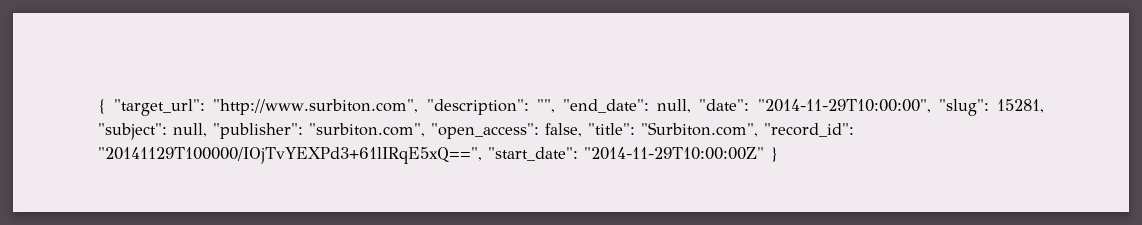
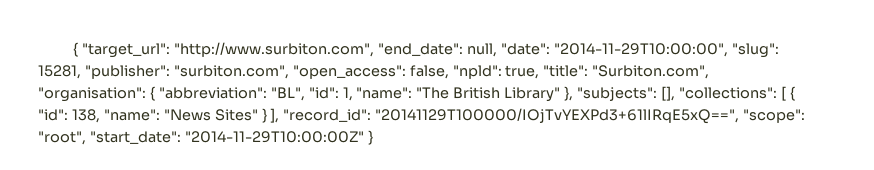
- { "target_url": "http://www.surbiton.com", "description": "", "end_date": null, "date": "2014-11-29T10:00:00", "slug": 15281, "subject": null, "publisher": "surbiton.com", "open_access": false, "title": "Surbiton.com", "record_id": "20141129T100000/IOjTvYEXPd3+61lIRqE5xQ==", "start_date": "2014-11-29T10:00:00Z" }
+ { "target_url": "http://www.surbiton.com", "end_date": null, "date": "2014-11-29T10:00:00", "slug": 15281, "publisher": "surbiton.com", "open_access": false, "npld": true, "title": "Surbiton.com", "organisation": { "abbreviation": "BL", "id": 1, "name": "The British Library" }, "subjects": [], "collections": [ { "id": 138, "name": "News Sites" } ], "record_id": "20141129T100000/IOjTvYEXPd3+61lIRqE5xQ==", "scope": "root", "start_date": "2014-11-29T10:00:00Z" }

